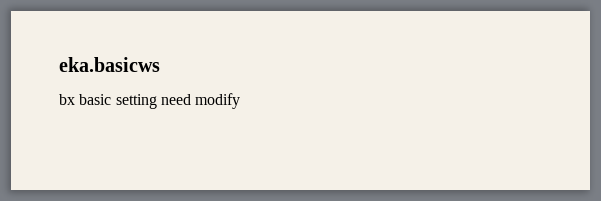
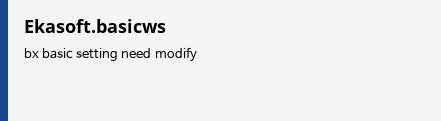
- eka.basicws
+ Ekasoft.basicws

